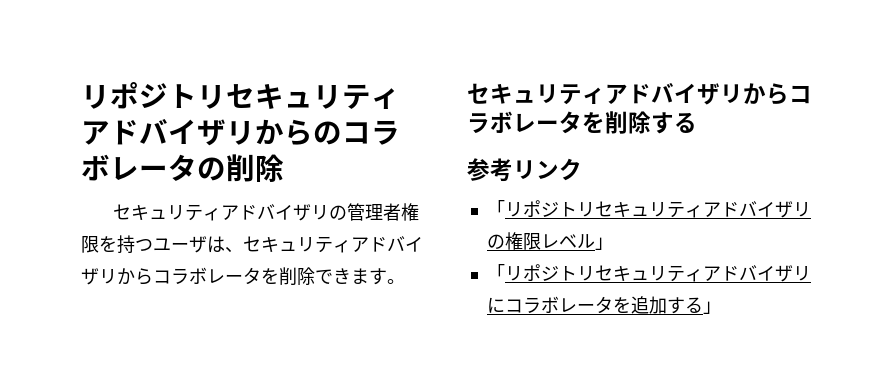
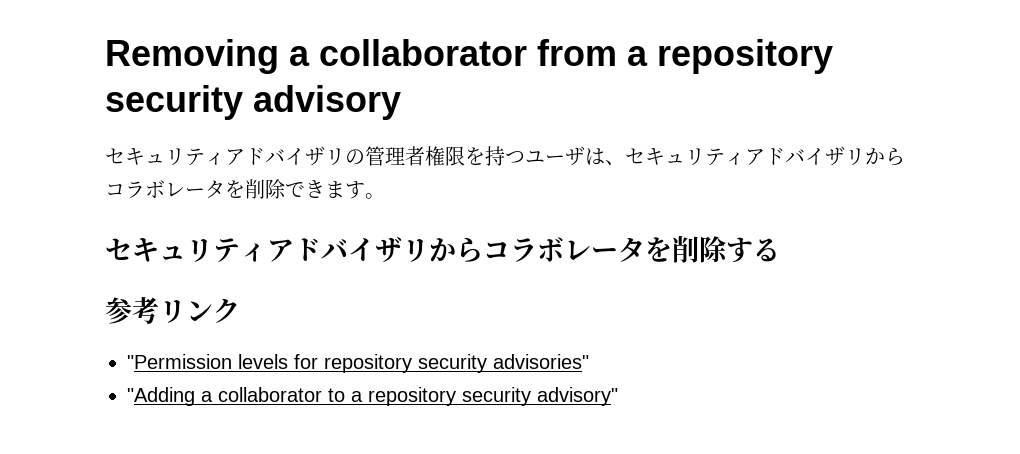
- リポジトリセキュリティアドバイザリからのコラボレータの削除
+ Removing a collaborator from a repository security advisory
- 「リポジトリセキュリティアドバイザリの権限レベル」
- 「リポジトリセキュリティアドバイザリにコラボレータを追加する」
+ "Permission levels for repository security advisories"
+ "Adding a collaborator to a repository security advisory"

